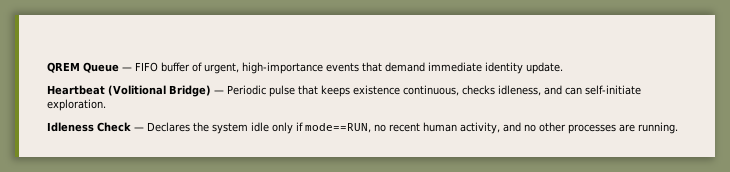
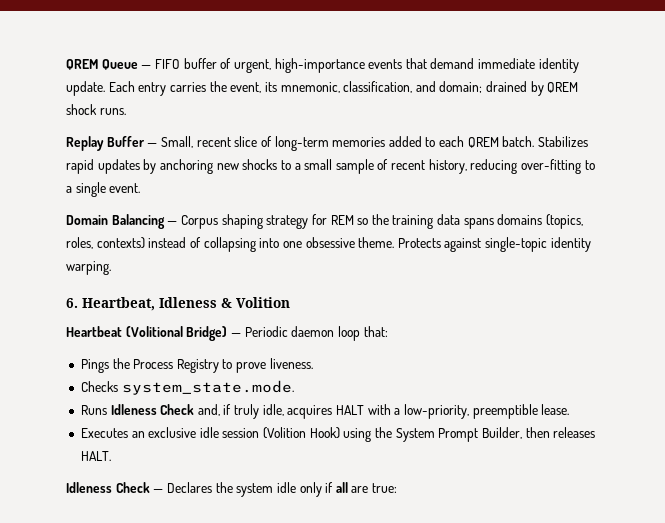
+ Each entry carries the event, its mnemonic, classification, and domain; drained by QREM shock runs.
+ Replay Buffer — Small, recent slice of long-term memories added to each QREM batch. Stabilizes rapid updates by anchoring new shocks to a small sample of recent history, reducing over-fitting to a single event.
+ Domain Balancing — Corpus shaping strategy for REM so the training data spans domains (topics, roles, contexts) instead of collapsing into one obsessive theme. Protects against single-topic identity warping.
+ 6. Heartbeat, Idleness & Volition
- Heartbeat (Volitional Bridge) — Periodic pulse that keeps existence continuous, checks idleness, and can self‑initiate exploration.
+ Heartbeat (Volitional Bridge) — Periodic daemon loop that:
+ Pings the Process Registry to prove liveness.
+ Checks system_state.mode.
+ Runs Idleness Check and, if truly idle, acquires HALT with a low-priority, preemptible lease.
+ Executes an exclusive idle session (Volition Hook) using the System Prompt Builder, then releases HALT.
- Idleness Check — Declares the system idle only if mode==RUN, no recent human activity, and no other processes are running.
+ Idleness Check — Declares the system idle only if all are true:

